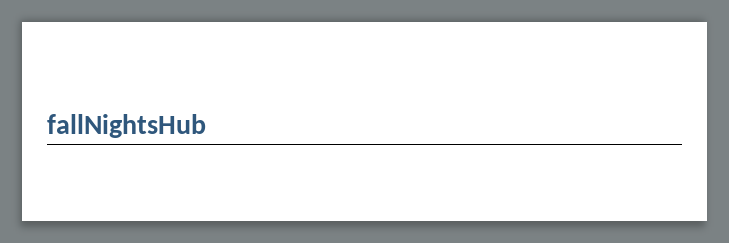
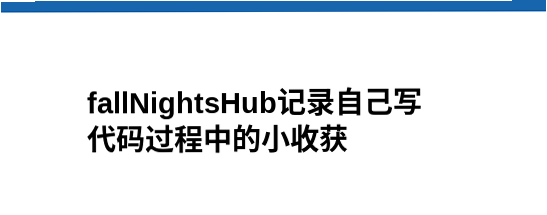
- fallNightsHub
+ fallNightsHub记录自己写代码过程中的小收获

